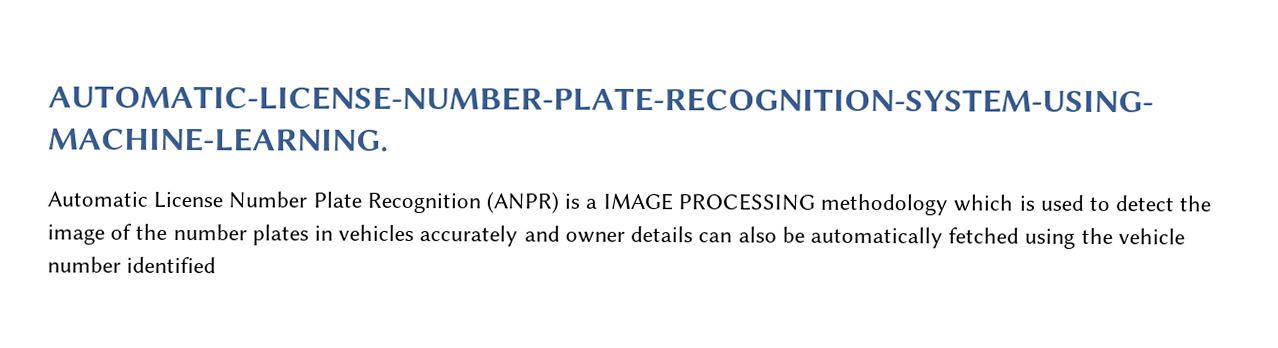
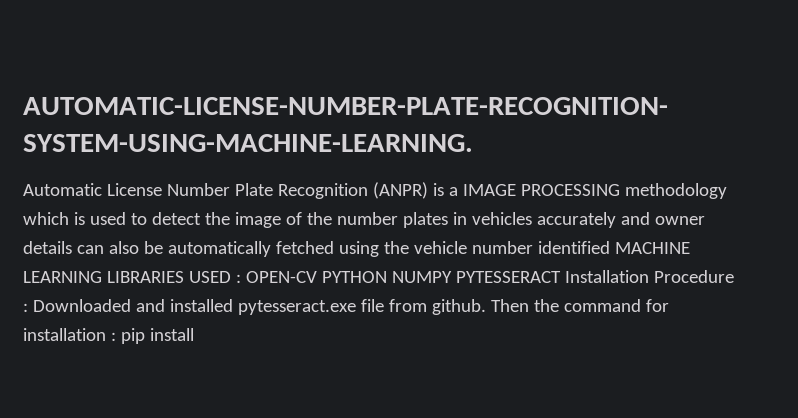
- Automatic License Number Plate Recognition (ANPR) is a IMAGE PROCESSING methodology which is used to detect the image of the number plates in vehicles accurately and owner details can also be automatically fetched using the vehicle number identified
+ Automatic License Number Plate Recognition (ANPR) is a IMAGE PROCESSING methodology which is used to detect the image of the number plates in vehicles accurately and owner details can also be automatically fetched using the vehicle number identified MACHINE LEARNING LIBRARIES USED : OPEN-CV PYTHON NUMPY PYTESSERACT Installation Procedure : Downloaded and installed pytesseract.exe file from github. Then the command for installation : pip install

